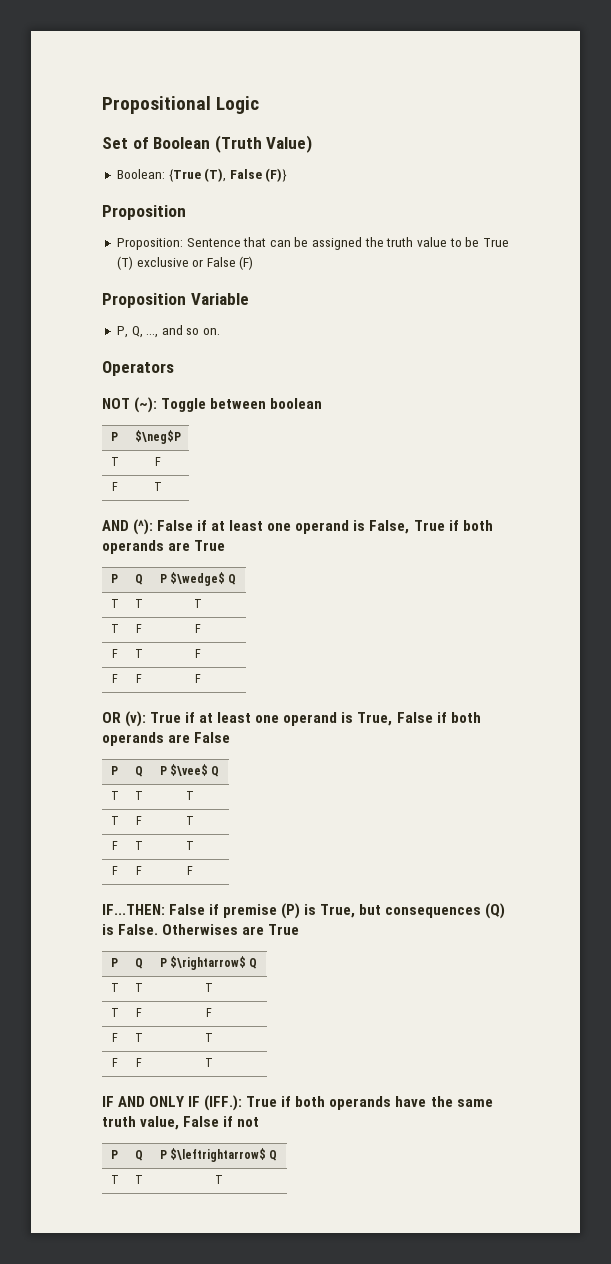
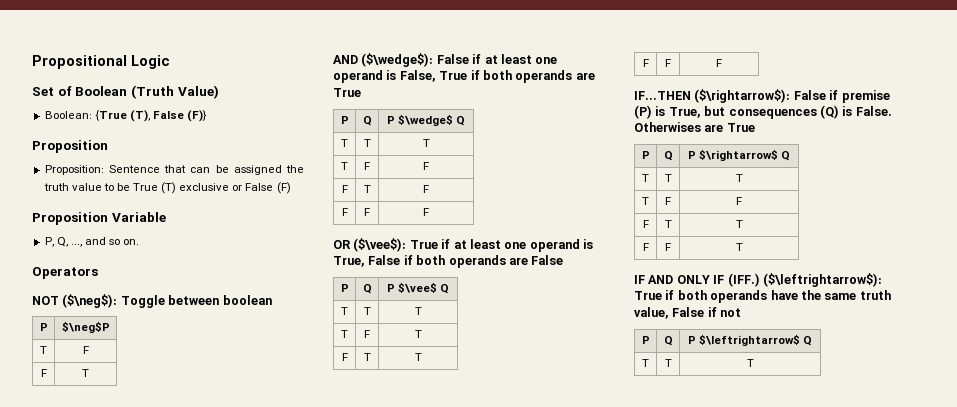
- NOT (~): Toggle between boolean
+ NOT ($\neg$): Toggle between boolean
- AND (^): False if at least one operand is False, True if both operands are True
+ AND ($\wedge$): False if at least one operand is False, True if both operands are True
- OR (v): True if at least one operand is True, False if both operands are False
+ OR ($\vee$): True if at least one operand is True, False if both operands are False
- IF...THEN: False if premise (P) is True, but consequences (Q) is False.
+ IF...THEN ($\rightarrow$): False if premise (P) is True, but consequences (Q) is False.
- IF AND ONLY IF (IFF.): True if both operands have the same truth value, False if not
+ IF AND ONLY IF (IFF.) ($\leftrightarrow$): True if both operands have the same truth value, False if not

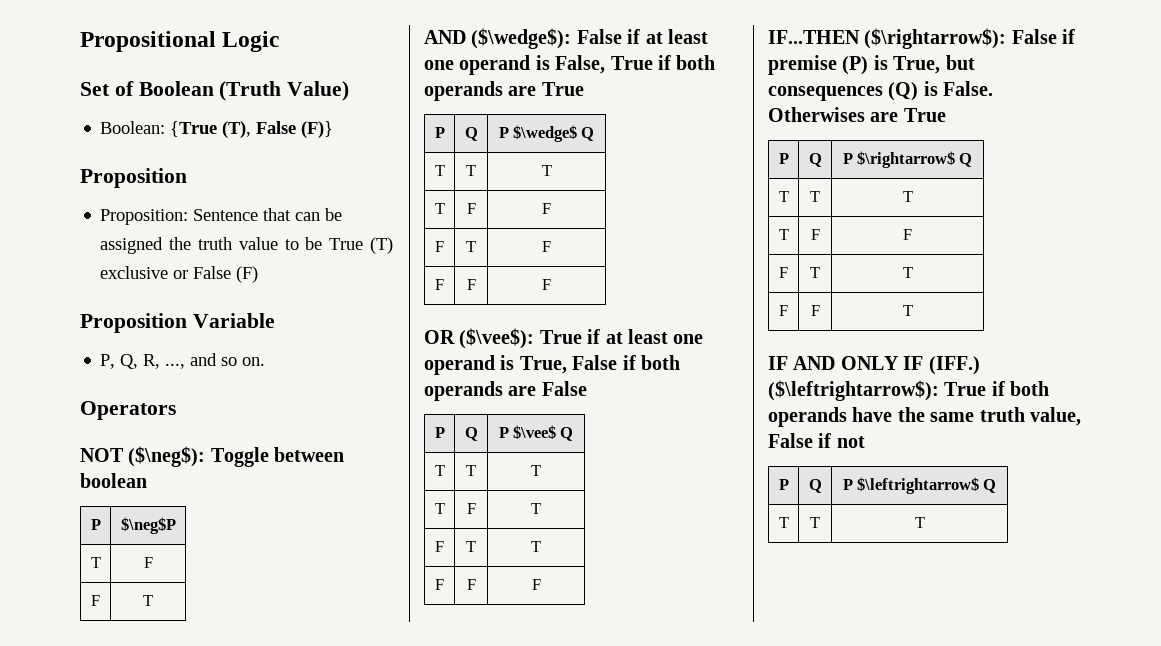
- P, Q, ..., and so on.
+ P, Q, R, ..., and so on.

